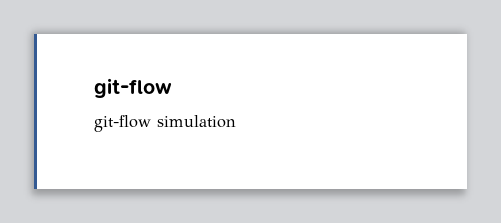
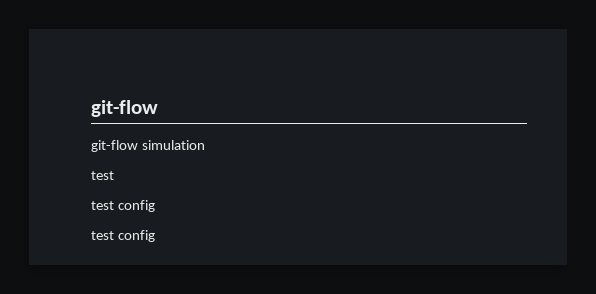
  git-flow simulation
+ test
+ test config
+ test config

